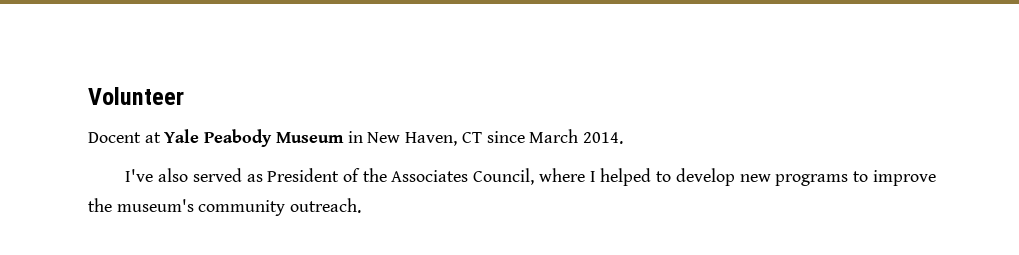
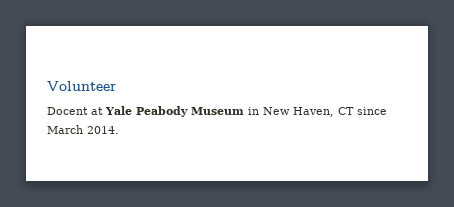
- I've also served as President of the Associates Council, where I helped to develop new programs to improve the museum's community outreach.

